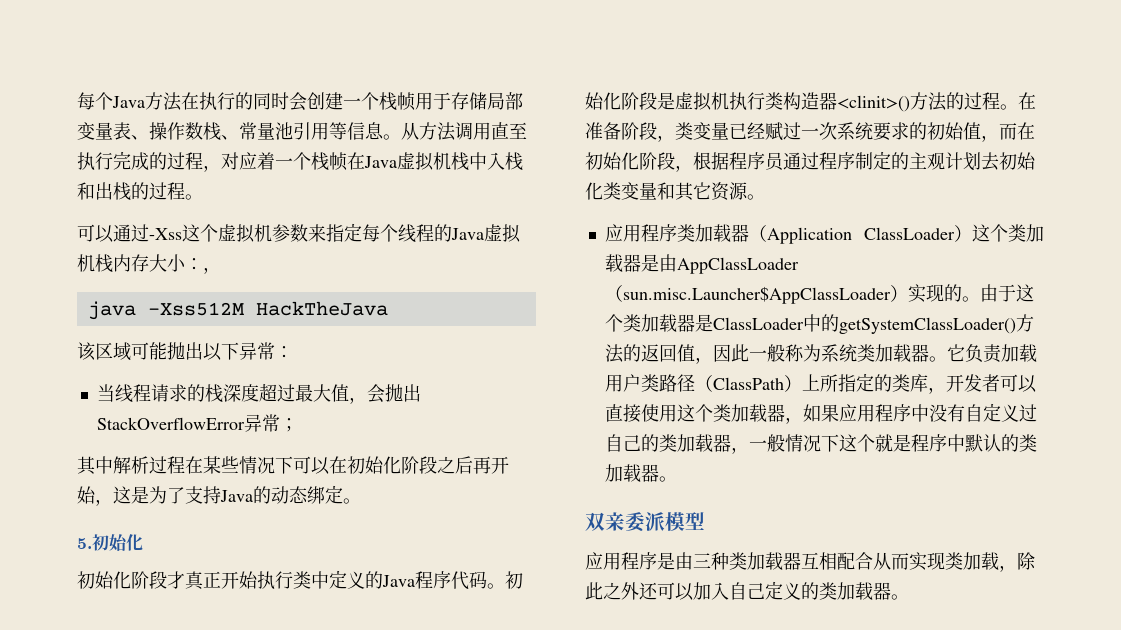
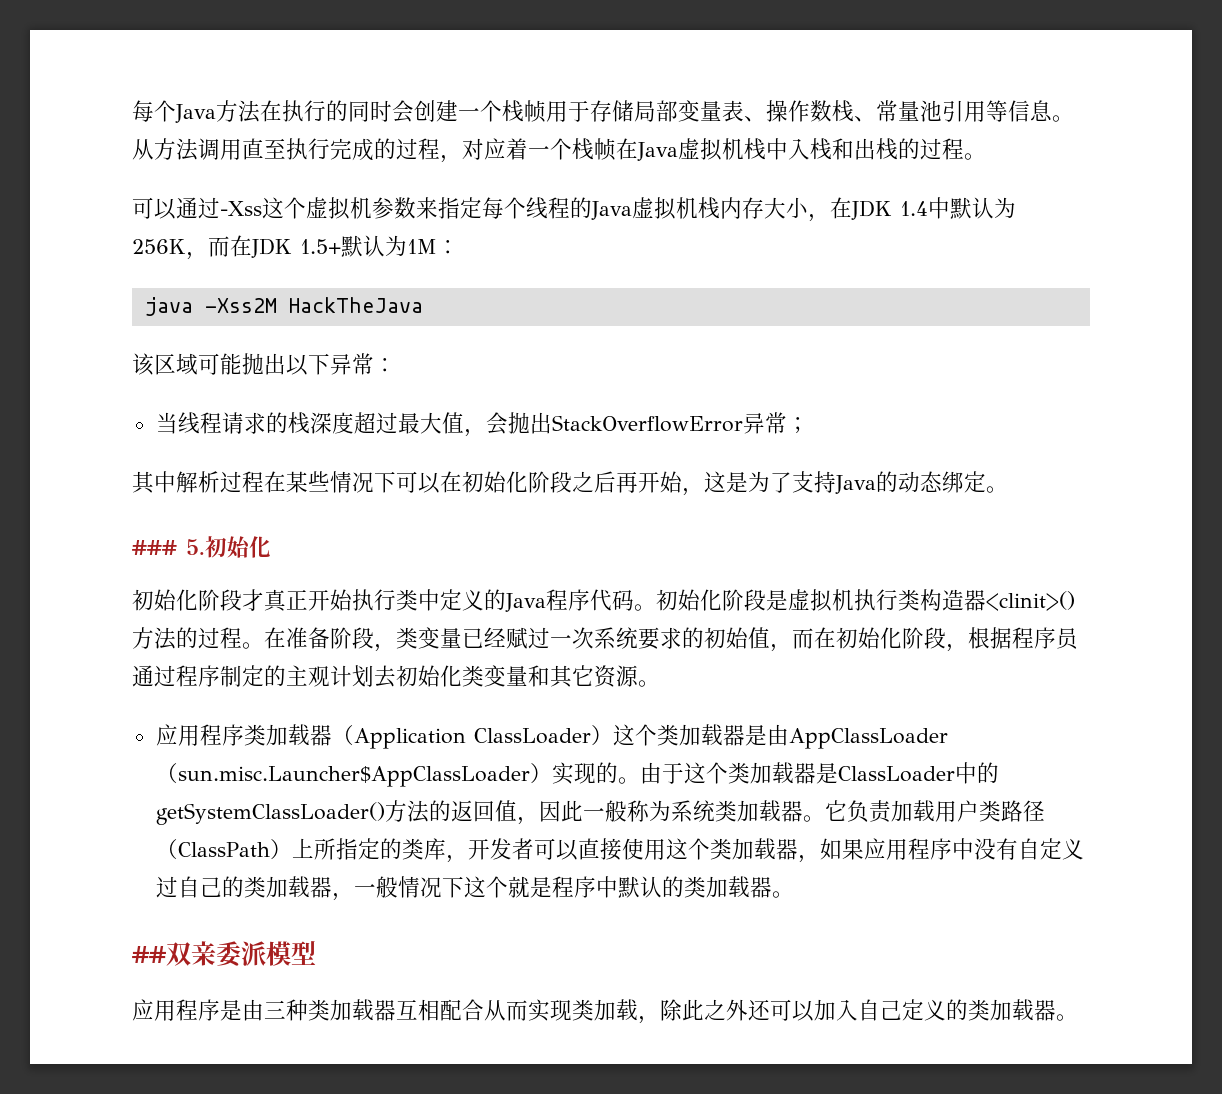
- 可以通过-Xss这个虚拟机参数来指定每个线程的Java虚拟机栈内存大小：，
+ 可以通过-Xss这个虚拟机参数来指定每个线程的Java虚拟机栈内存大小，在JDK 1.4中默认为256K，而在JDK 1.5+默认为1M：
- java -Xss512M HackTheJava
+ java -Xss2M HackTheJava
- 5.初始化
+ ### 5.初始化
- 双亲委派模型
+ ##双亲委派模型

